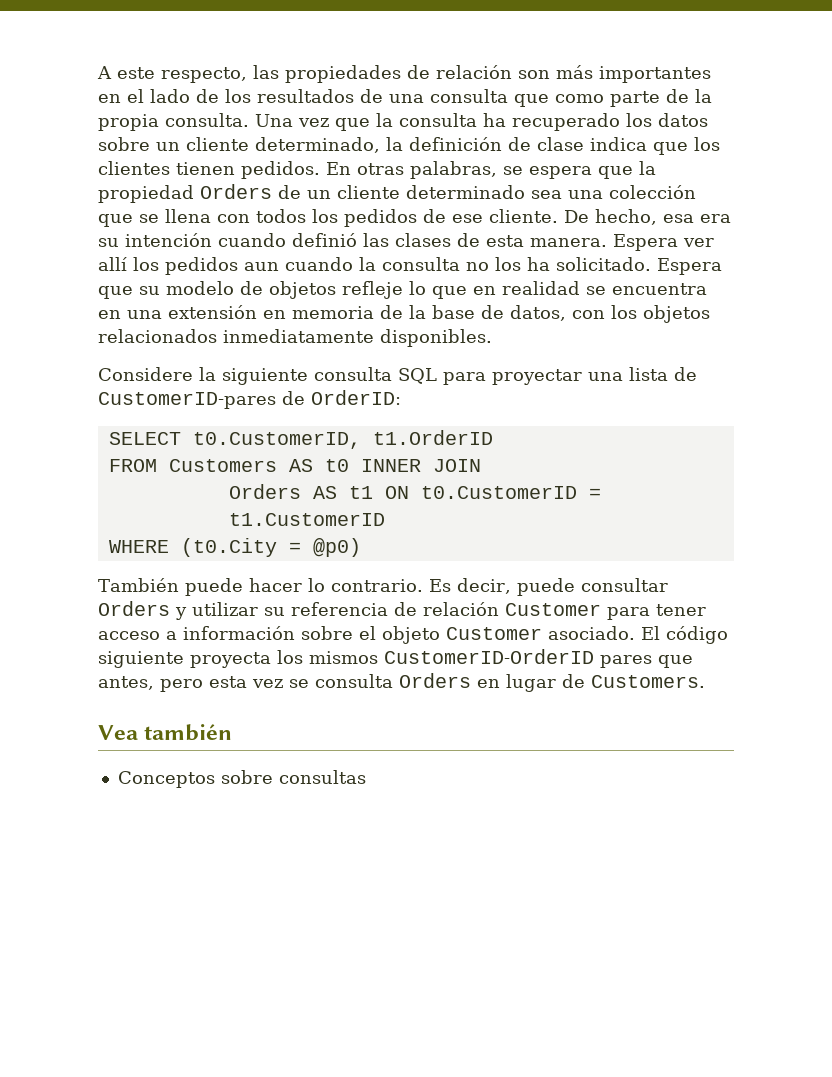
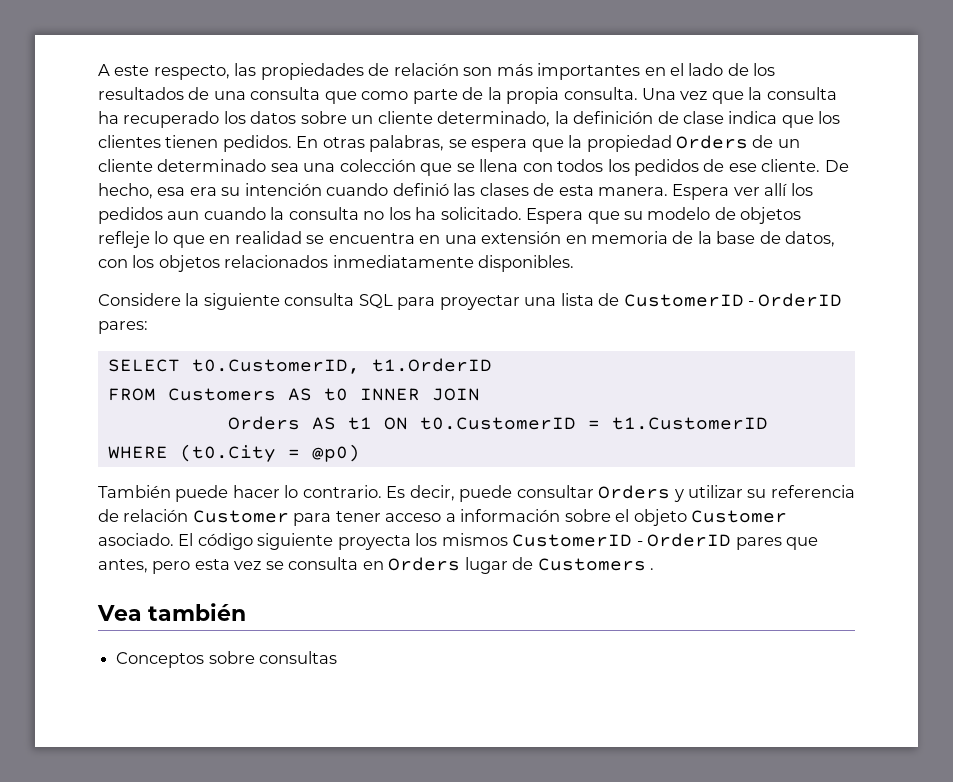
- Considere la siguiente consulta SQL para proyectar una lista de CustomerID-pares de OrderID:
+ Considere la siguiente consulta SQL para proyectar una lista de CustomerID - OrderID pares:
- El código siguiente proyecta los mismos CustomerID-OrderID pares que antes, pero esta vez se consulta Orders en lugar de Customers.
+ El código siguiente proyecta los mismos CustomerID - OrderID pares que antes, pero esta vez se consulta en Orders lugar de Customers .

